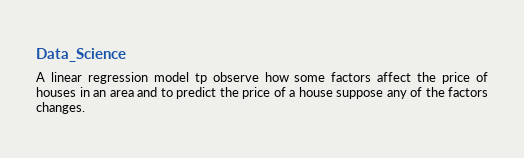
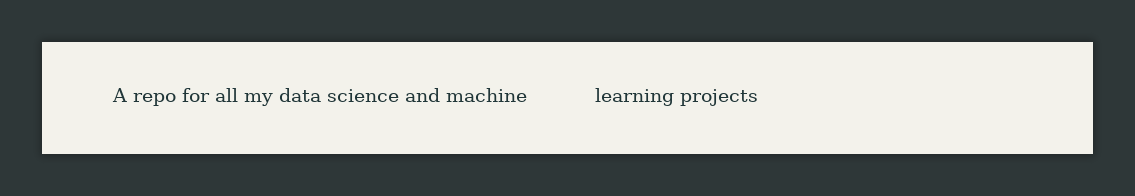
- Data_Science
- A linear regression model tp observe how some factors affect the price of houses in an area and to predict the price of a house suppose any of the factors changes.
+ A repo for all my data science and machine learning projects

